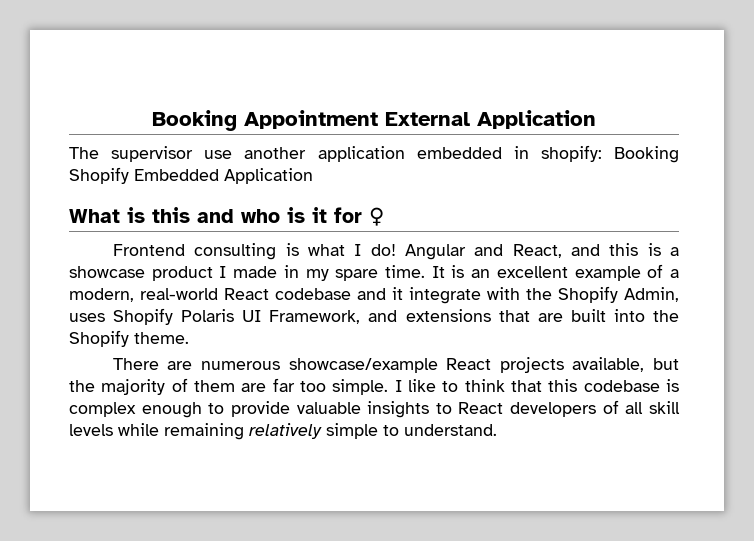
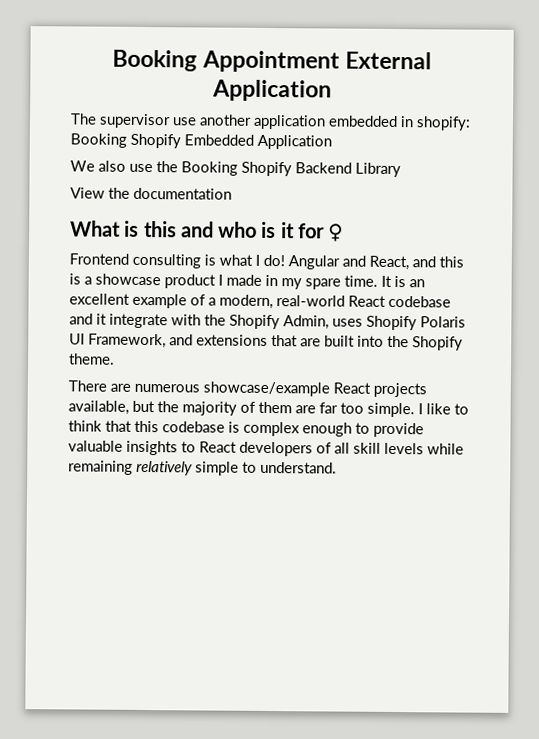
+ We also use the Booking Shopify Backend Library
+ View the documentation

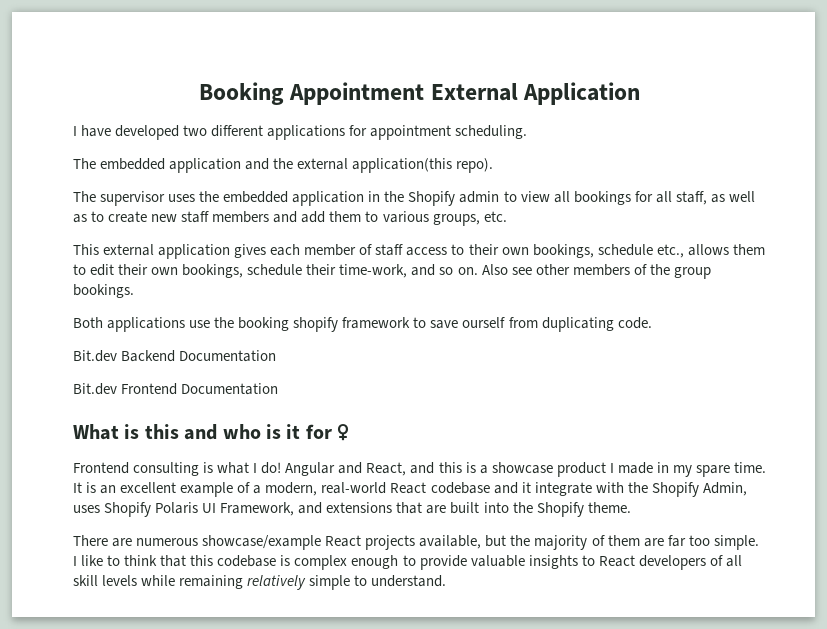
- The supervisor use another application embedded in shopify: Booking Shopify Embedded Application
- We also use the Booking Shopify Backend Library
- View the documentation
+ I have developed two different applications for appointment scheduling.
+ The embedded application and the external application(this repo).
+ The supervisor uses the embedded application in the Shopify admin to view all bookings for all staff, as well as to create new staff members and add them to various groups, etc.
+ This external application gives each member of staff access to their own bookings, schedule etc., allows them to edit their own bookings, schedule their time-work, and so on. Also see other members of the group bookings.
+ Both applications use the booking shopify framework to save ourself from duplicating code.
+ Bit.dev Backend Documentation
+ Bit.dev Frontend Documentation

